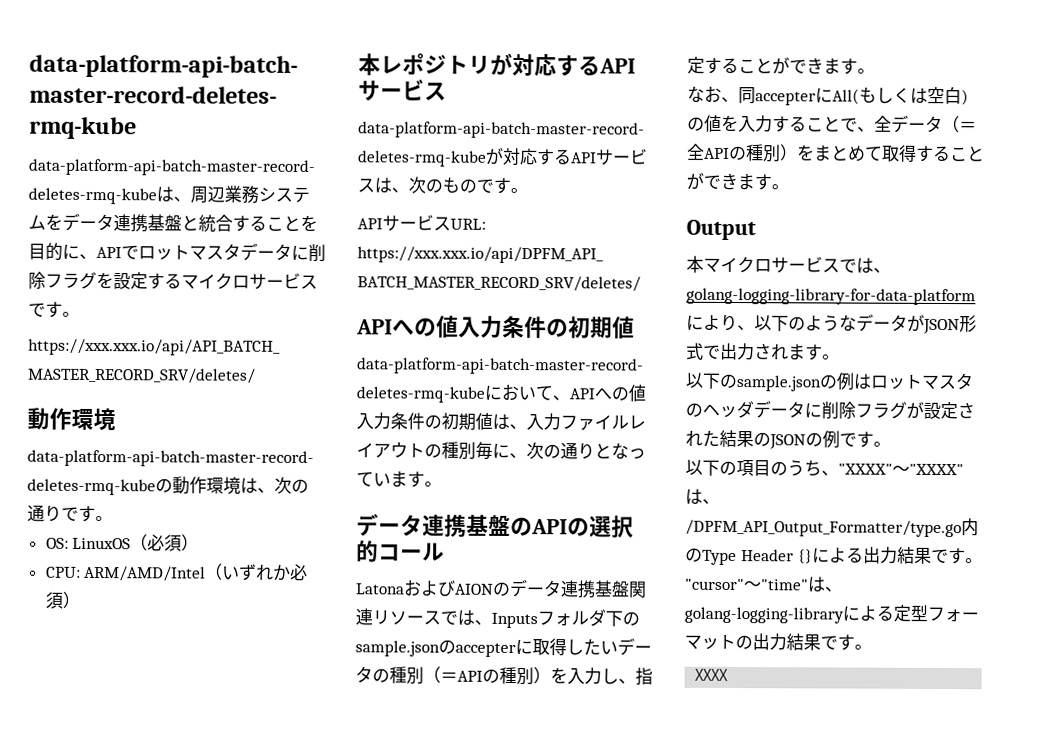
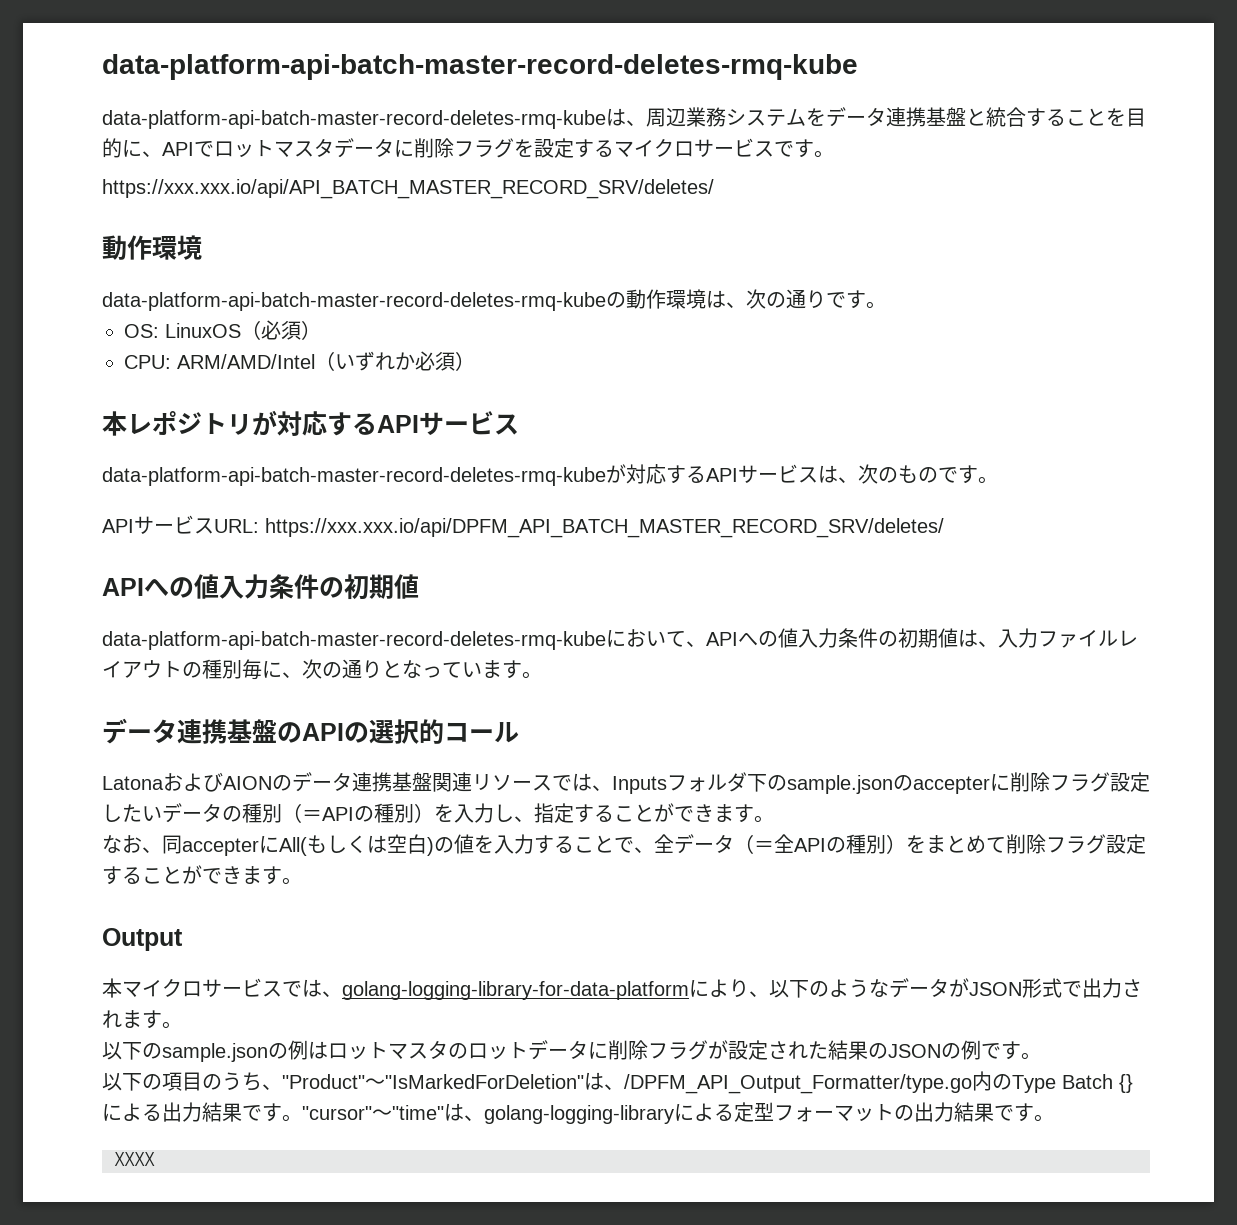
- LatonaおよびAIONのデータ連携基盤関連リソースでは、Inputsフォルダ下のsample.jsonのaccepterに取得したいデータの種別（＝APIの種別）を入力し、指定することができます。
+ LatonaおよびAIONのデータ連携基盤関連リソースでは、Inputsフォルダ下のsample.jsonのaccepterに削除フラグ設定したいデータの種別（＝APIの種別）を入力し、指定することができます。
- なお、同accepterにAll(もしくは空白)の値を入力することで、全データ（＝全APIの種別）をまとめて取得することができます。
+ なお、同accepterにAll(もしくは空白)の値を入力することで、全データ（＝全APIの種別）をまとめて削除フラグ設定することができます。
- 以下のsample.jsonの例はロットマスタのヘッダデータに削除フラグが設定された結果のJSONの例です。
+ 以下のsample.jsonの例はロットマスタのロットデータに削除フラグが設定された結果のJSONの例です。
- 以下の項目のうち、"XXXX"～"XXXX"は、/DPFM_API_Output_Formatter/type.go内のType Header {}による出力結果です。
+ 以下の項目のうち、"Product"～"IsMarkedForDeletion"は、/DPFM_API_Output_Formatter/type.go内のType Batch {}による出力結果です。

